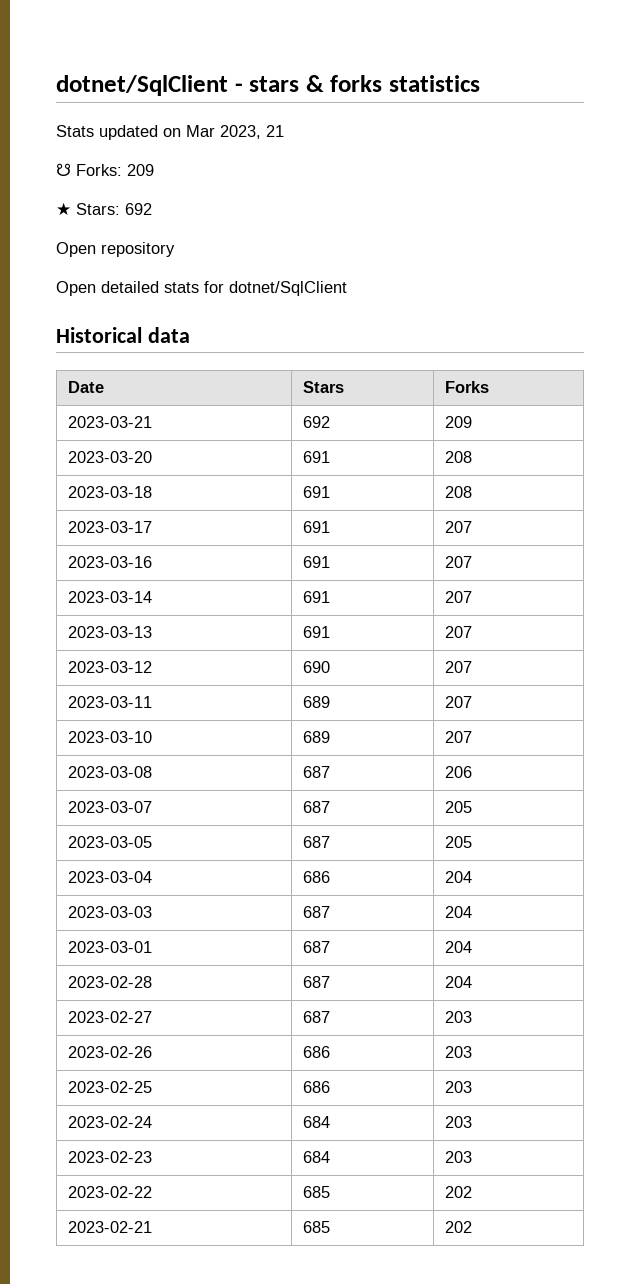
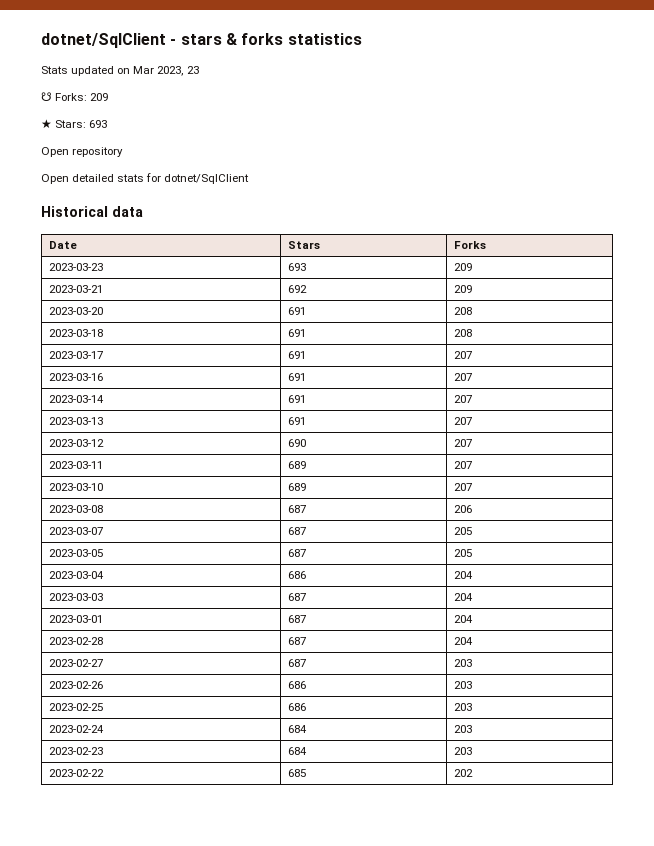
- Stats updated on Mar 2023, 21
+ Stats updated on Mar 2023, 23
- ★ Stars: 692
+ ★ Stars: 693
+ 2023-03-23 | 693 | 209
- 2023-02-21 | 685 | 202

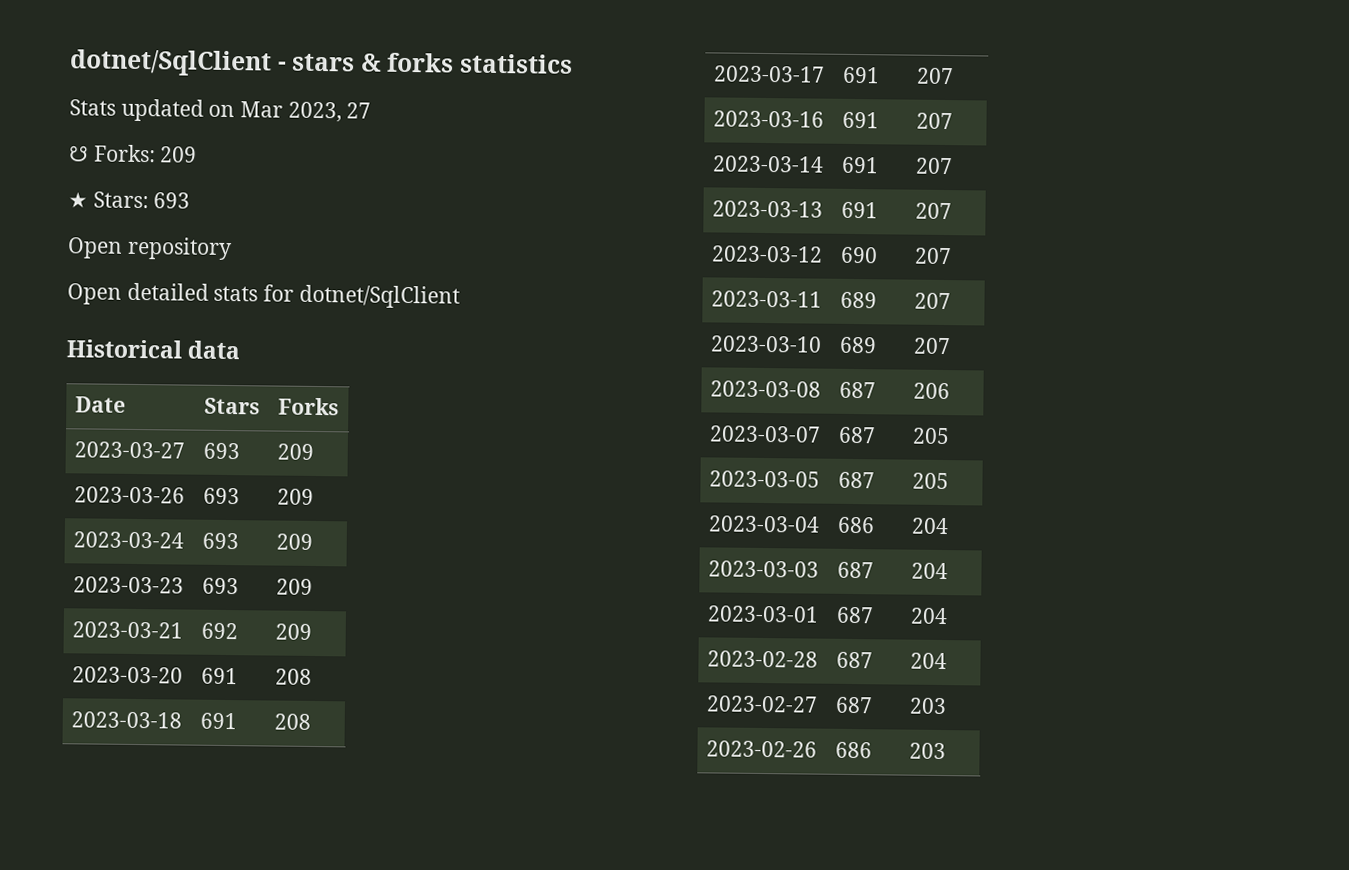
- Stats updated on Mar 2023, 23
+ Stats updated on Mar 2023, 27
+ 2023-03-27 | 693 | 209
+ 2023-03-26 | 693 | 209
+ 2023-03-24 | 693 | 209
- 2023-02-25 | 686 | 203
- 2023-02-24 | 684 | 203
- 2023-02-23 | 684 | 203
- 2023-02-22 | 685 | 202

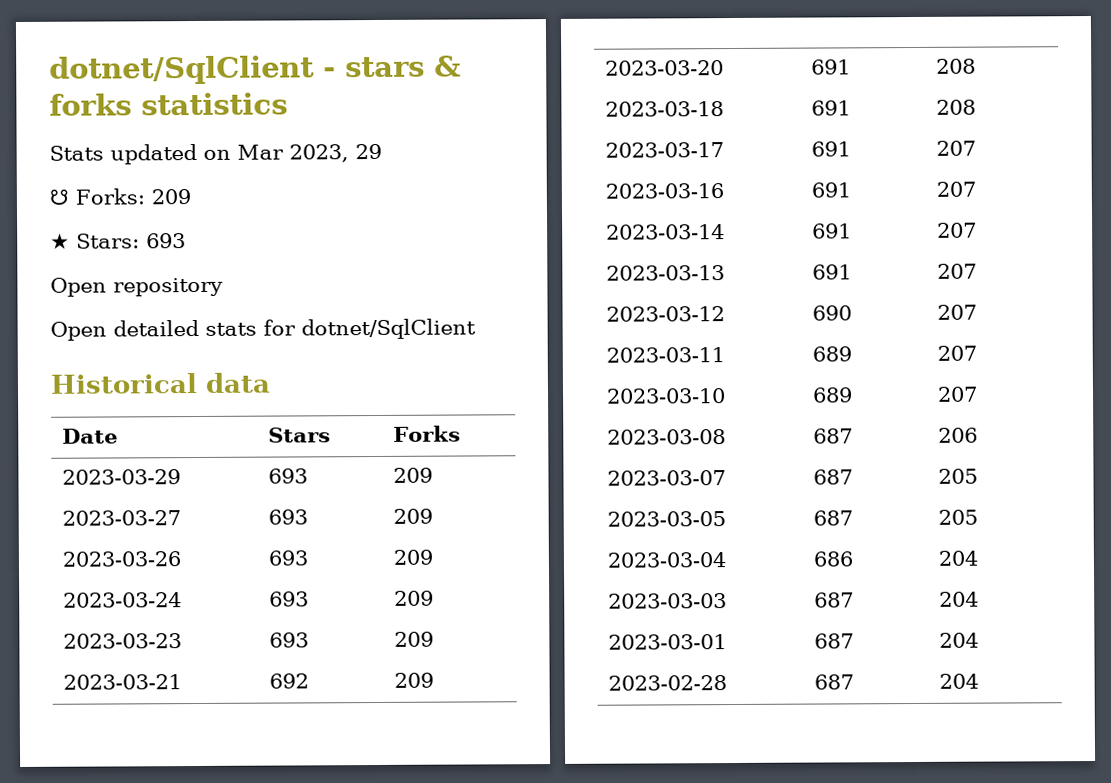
- Stats updated on Mar 2023, 27
+ Stats updated on Mar 2023, 29
+ 2023-03-29 | 693 | 209
- 2023-02-27 | 687 | 203
- 2023-02-26 | 686 | 203

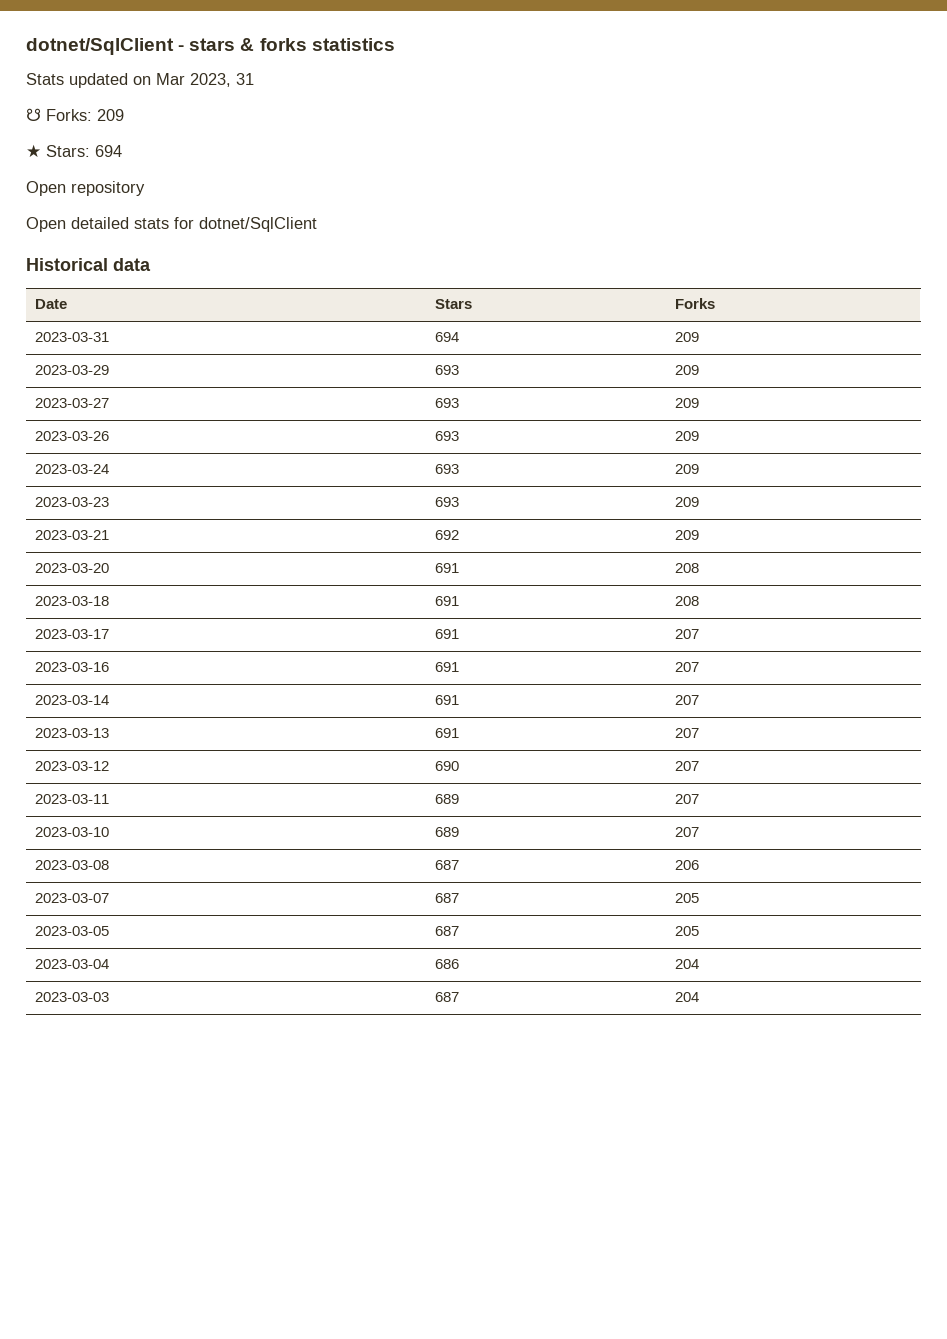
- Stats updated on Mar 2023, 29
+ Stats updated on Mar 2023, 31
- ★ Stars: 693
+ ★ Stars: 694
+ 2023-03-31 | 694 | 209
- 2023-03-01 | 687 | 204
- 2023-02-28 | 687 | 204

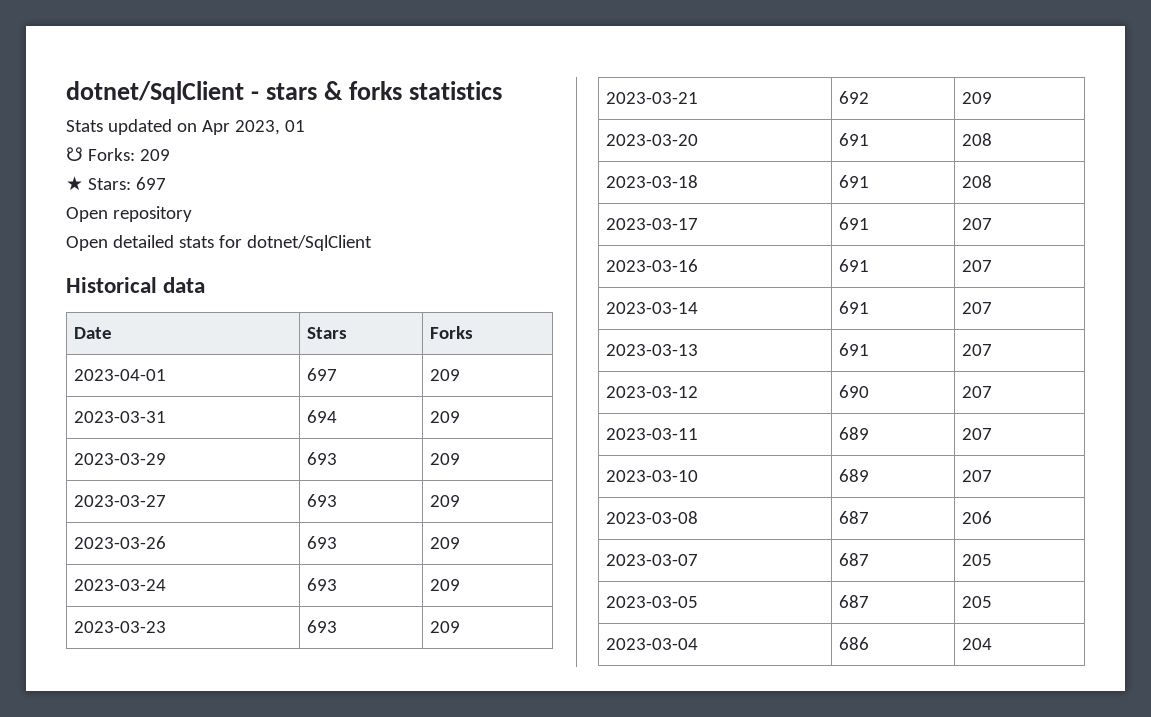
- Stats updated on Mar 2023, 31
+ Stats updated on Apr 2023, 01
- ★ Stars: 694
+ ★ Stars: 697
+ 2023-04-01 | 697 | 209
- 2023-03-03 | 687 | 204

